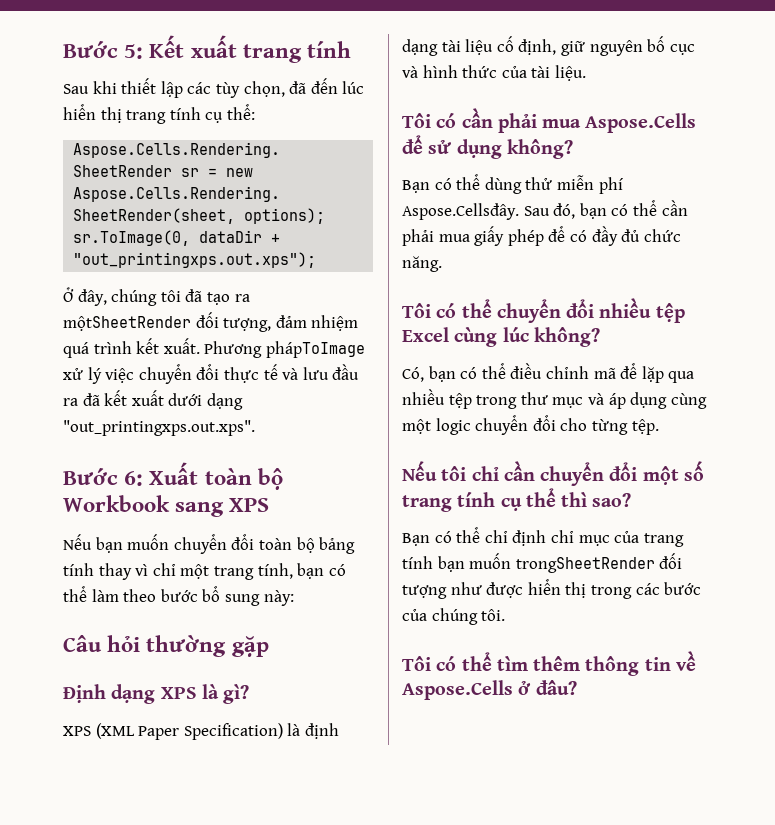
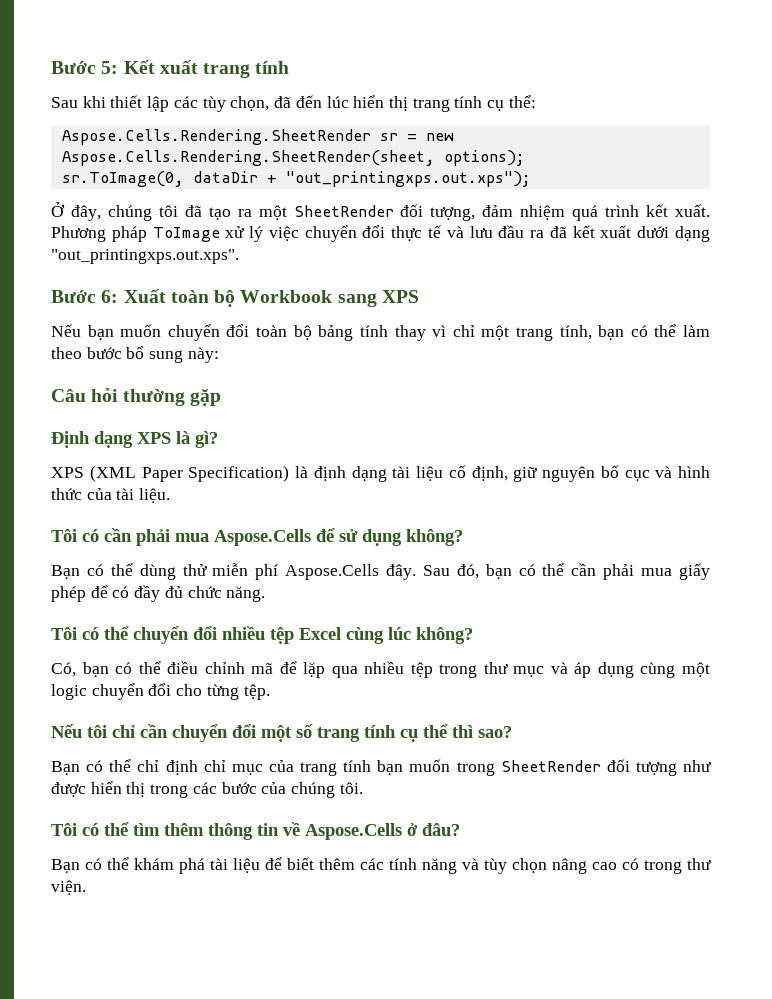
- Ở đây, chúng tôi đã tạo ra mộtSheetRender đối tượng, đảm nhiệm quá trình kết xuất.
+ Ở đây, chúng tôi đã tạo ra một SheetRender đối tượng, đảm nhiệm quá trình kết xuất.
- Phương phápToImage xử lý việc chuyển đổi thực tế và lưu đầu ra đã kết xuất dưới dạng "out_printingxps.out.xps".
+ Phương pháp ToImage xử lý việc chuyển đổi thực tế và lưu đầu ra đã kết xuất dưới dạng "out_printingxps.out.xps".
- Bạn có thể dùng thử miễn phí Aspose.Cellsđây. Sau đó, bạn có thể cần phải mua giấy phép để có đầy đủ chức năng.
+ Bạn có thể dùng thử miễn phí Aspose.Cells đây. Sau đó, bạn có thể cần phải mua giấy phép để có đầy đủ chức năng.
- Bạn có thể chỉ định chỉ mục của trang tính bạn muốn trongSheetRender đối tượng như được hiển thị trong các bước của chúng tôi.
+ Bạn có thể chỉ định chỉ mục của trang tính bạn muốn trong SheetRender đối tượng như được hiển thị trong các bước của chúng tôi.
+ Bạn có thể khám phá tài liệu để biết thêm các tính năng và tùy chọn nâng cao có trong thư viện.

